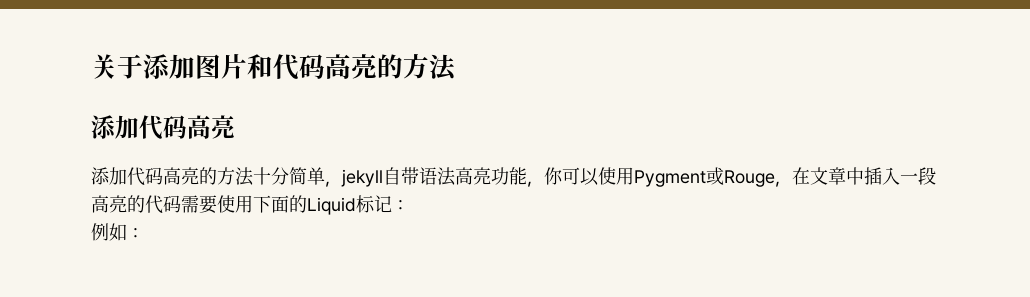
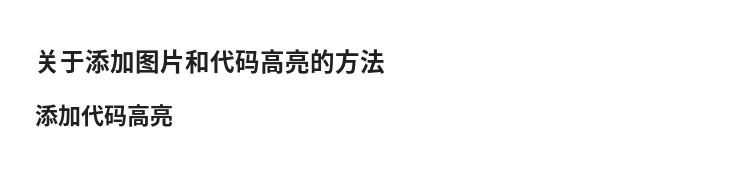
- 添加代码高亮的方法十分简单，jekyll自带语法高亮功能，你可以使用Pygment或Rouge，在文章中插入一段高亮的代码需要使用下面的Liquid标记：
- 例如：

